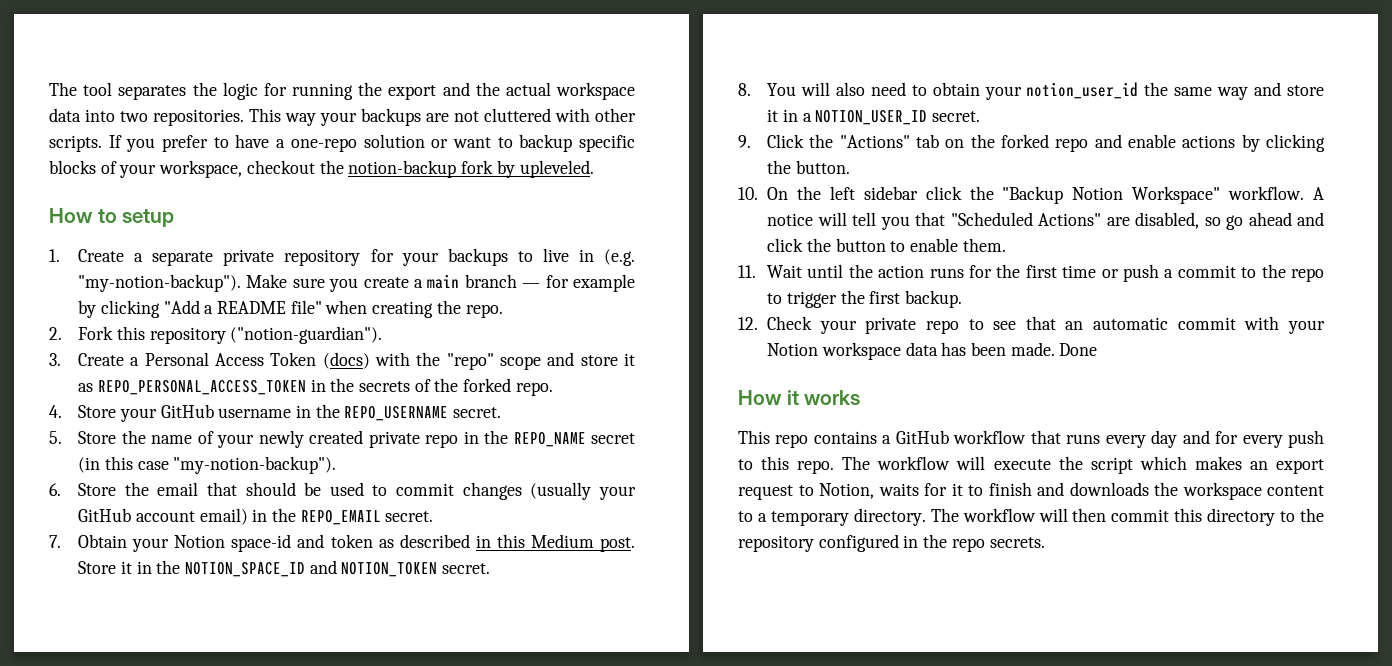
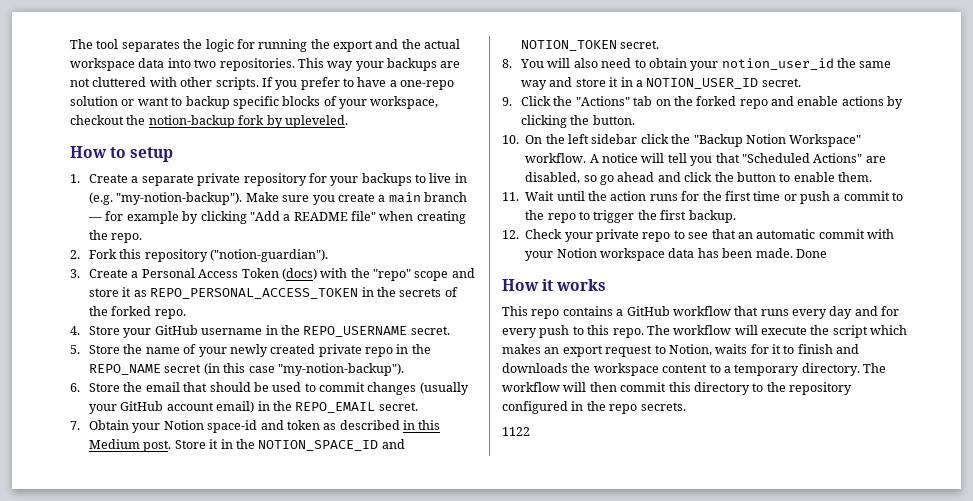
+ 1122

